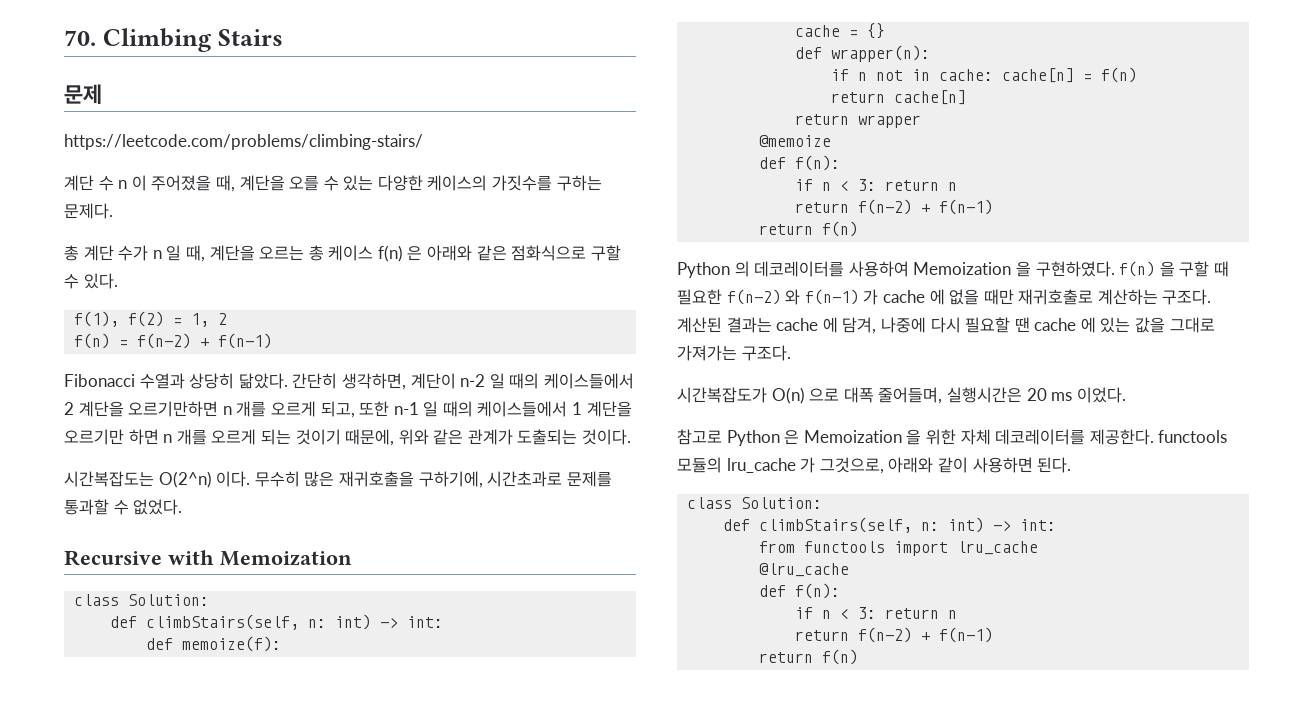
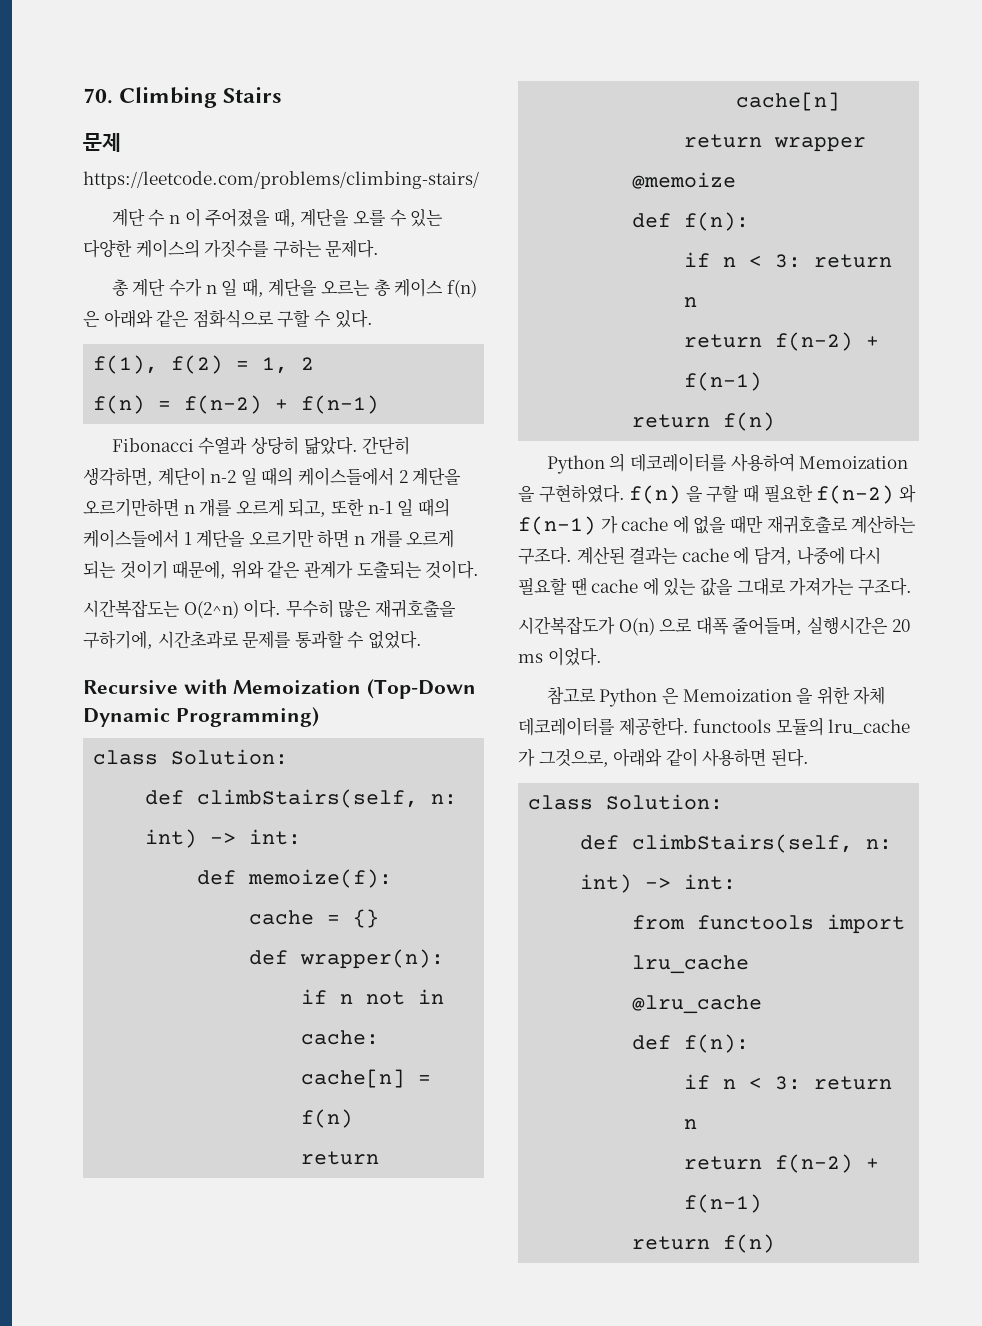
- Recursive with Memoization
+ Recursive with Memoization (Top-Down Dynamic Programming)

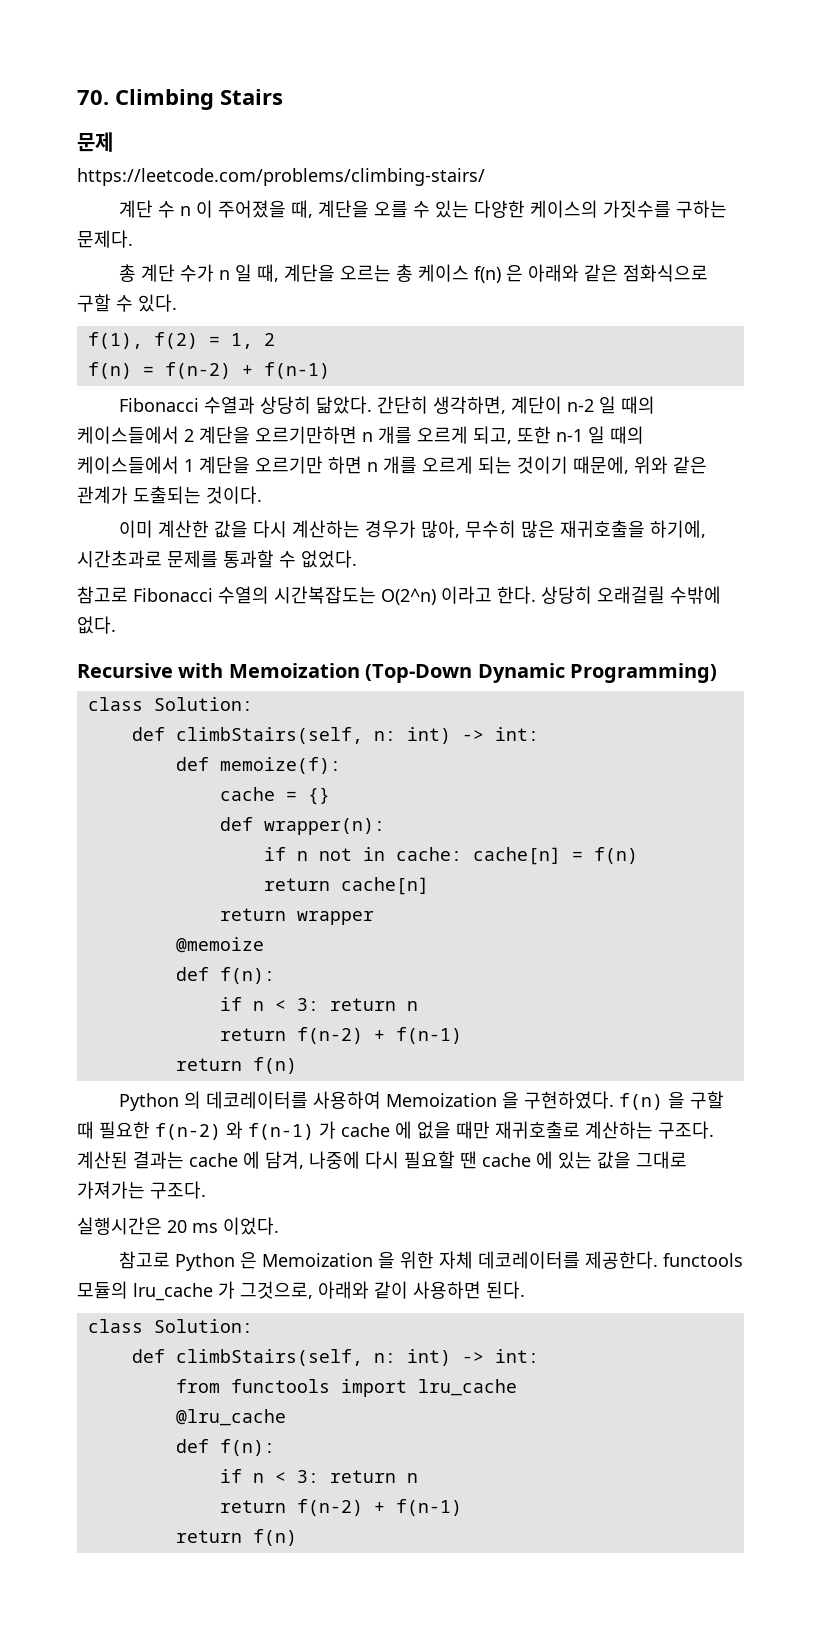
- 시간복잡도는 O(2^n) 이다. 무수히 많은 재귀호출을 구하기에, 시간초과로 문제를 통과할 수 없었다.
+ 이미 계산한 값을 다시 계산하는 경우가 많아, 무수히 많은 재귀호출을 하기에, 시간초과로 문제를 통과할 수 없었다.
+ 참고로 Fibonacci 수열의 시간복잡도는 O(2^n) 이라고 한다. 상당히 오래걸릴 수밖에 없다.
- 시간복잡도가 O(n) 으로 대폭 줄어들며, 실행시간은 20 ms 이었다.
+ 실행시간은 20 ms 이었다.

